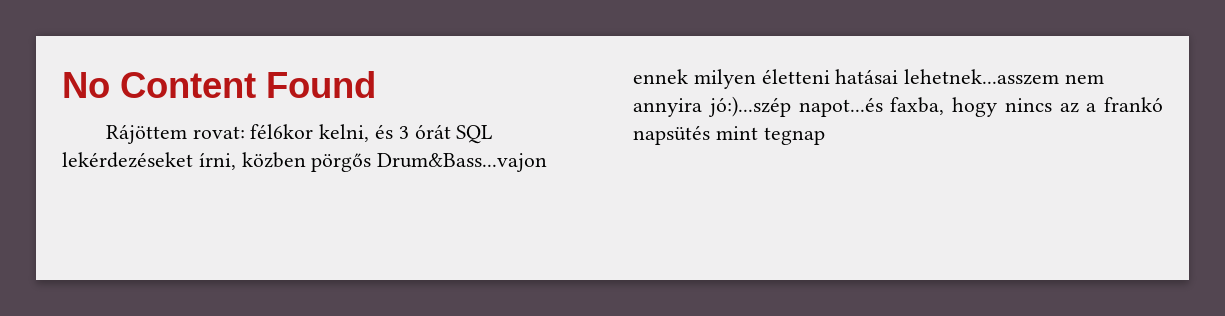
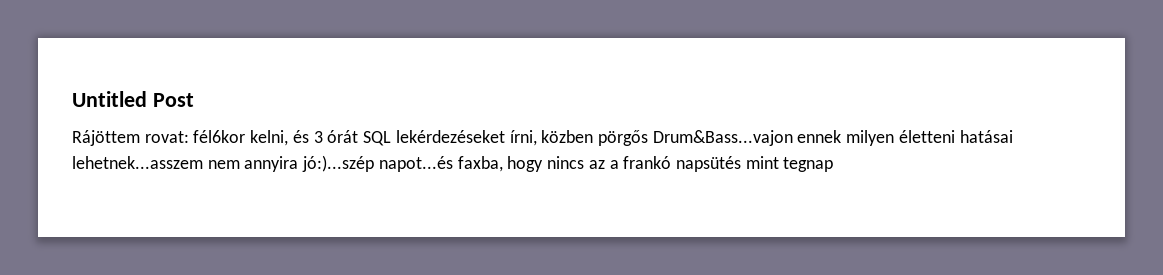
- No Content Found
+ Untitled Post

